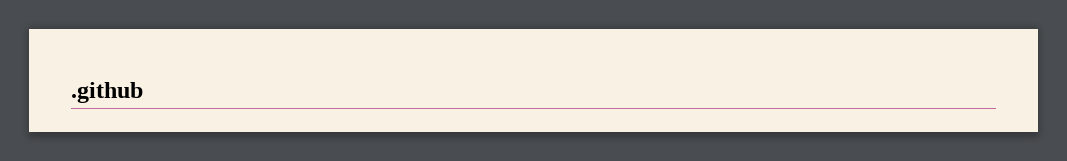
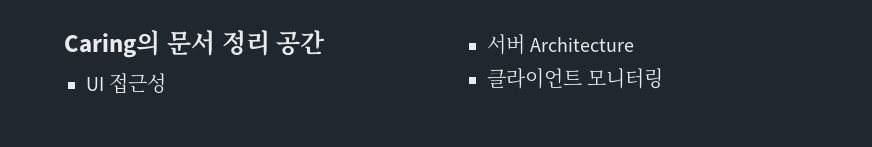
- .github
+ Caring의 문서 정리 공간
+ UI 접근성
+ 서버 Architecture
+ 클라이언트 모니터링

